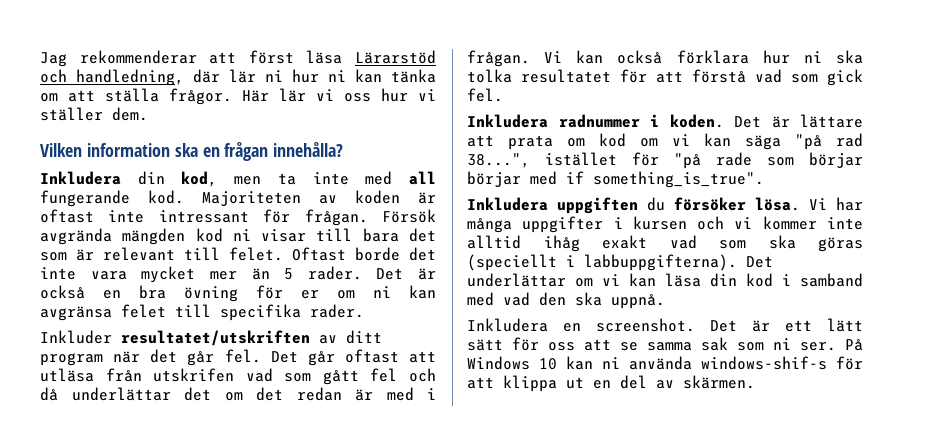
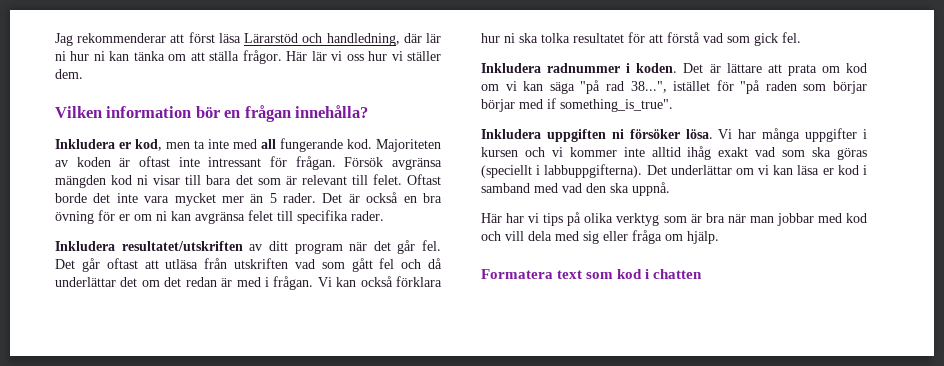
- Vilken information ska en frågan innehålla?
+ Vilken information bör en frågan innehålla?
- Inkludera din kod, men ta inte med all fungerande kod.
+ Inkludera er kod, men ta inte med all fungerande kod.
- Försök avgrända mängden kod ni visar till bara det som är relevant till felet.
+ Försök avgränsa mängden kod ni visar till bara det som är relevant till felet.
- Inkluder resultatet/utskriften av ditt program när det går fel.
+ Inkludera resultatet/utskriften av ditt program när det går fel.
- Det går oftast att utläsa från utskrifen vad som gått fel och då underlättar det om det redan är med i frågan.
+ Det går oftast att utläsa från utskriften vad som gått fel och då underlättar det om det redan är med i frågan.
- Det är lättare att prata om kod om vi kan säga "på rad 38...", istället för "på rade som börjar börjar med if something_is_true".
+ Det är lättare att prata om kod om vi kan säga "på rad 38...", istället för "på raden som börjar börjar med if something_is_true".
- Inkludera uppgiften du försöker lösa.
+ Inkludera uppgiften ni försöker lösa.
- Det underlättar om vi kan läsa din kod i samband med vad den ska uppnå.
+ Det underlättar om vi kan läsa er kod i samband med vad den ska uppnå.
- Inkludera en screenshot. Det är ett lätt sätt för oss att se samma sak som ni ser. På Windows 10 kan ni använda windows-shif-s för att klippa ut en del av skärmen.
+ Här har vi tips på olika verktyg som är bra när man jobbar med kod och vill dela med sig eller fråga om hjälp.
+ Formatera text som kod i chatten

